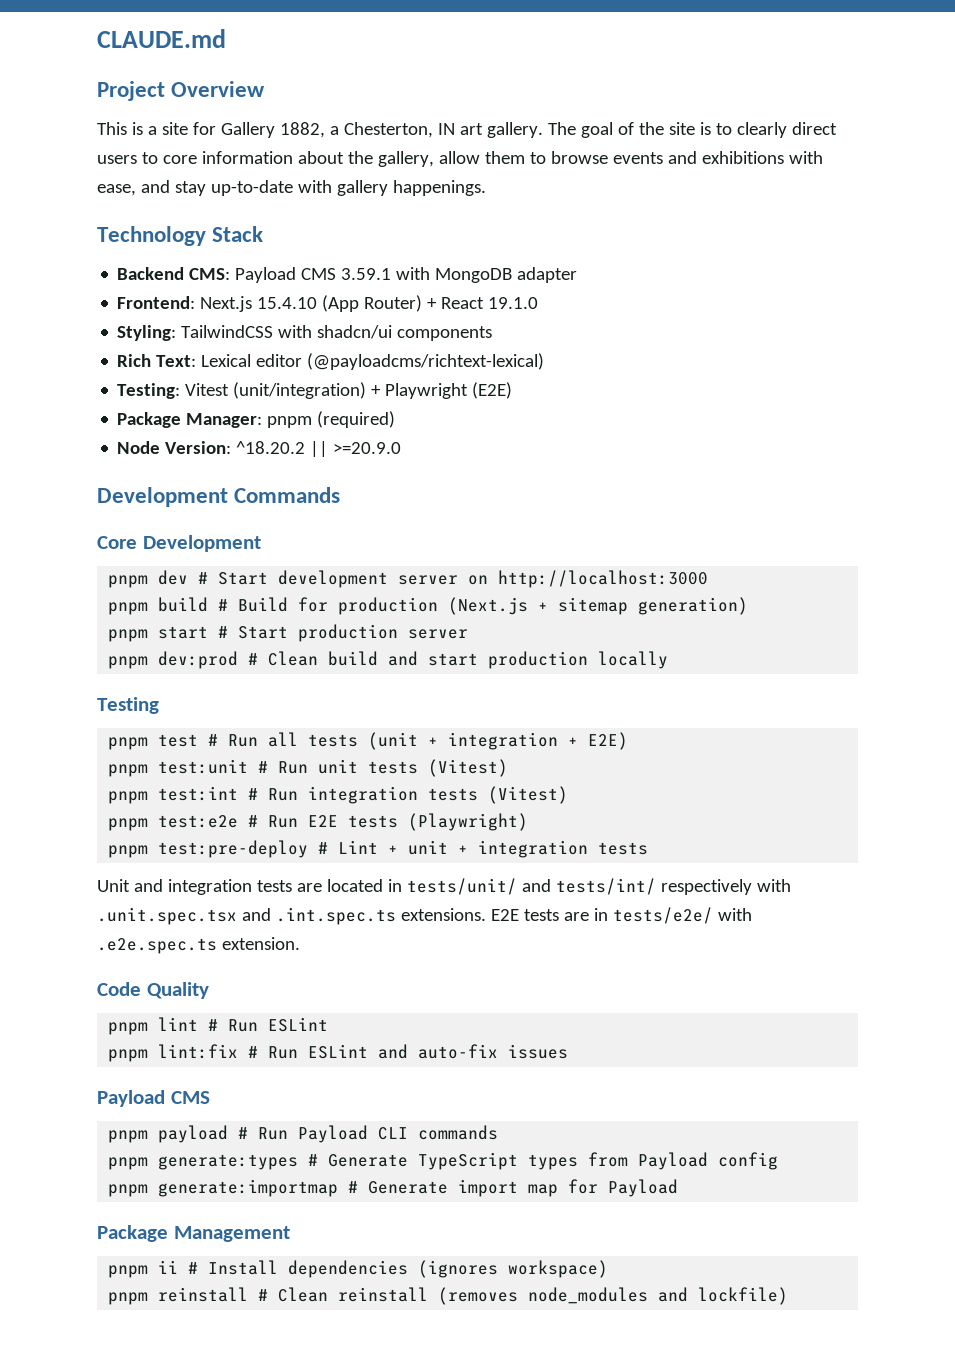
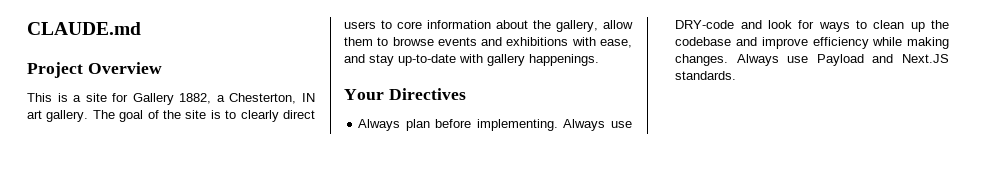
- Technology Stack
- Backend CMS: Payload CMS 3.59.1 with MongoDB adapter
- Frontend: Next.js 15.4.10 (App Router) + React 19.1.0
- Styling: TailwindCSS with shadcn/ui components
- Rich Text: Lexical editor (@payloadcms/richtext-lexical)
- Testing: Vitest (unit/integration) + Playwright (E2E)
- Package Manager: pnpm (required)
- Node Version: ^18.20.2 || >=20.9.0
- Development Commands
- Core Development
- pnpm dev # Start development server on http://localhost:3000
- pnpm build # Build for production (Next.js + sitemap generation)
- pnpm start # Start production server
- pnpm dev:prod # Clean build and start production locally
- Testing
- pnpm test # Run all tests (unit + integration + E2E)
- pnpm test:unit # Run unit tests (Vitest)
- pnpm test:int # Run integration tests (Vitest)
- pnpm test:e2e # Run E2E tests (Playwright)
- pnpm test:pre-deploy # Lint + unit + integration tests
- Unit and integration tests are located in tests/unit/ and tests/int/ respectively with .unit.spec.tsx and .int.spec.ts extensions. E2E tests are in tests/e2e/ with .e2e.spec.ts extension.
- Code Quality
- pnpm lint # Run ESLint
- pnpm lint:fix # Run ESLint and auto-fix issues
- Payload CMS
- pnpm payload # Run Payload CLI commands
- pnpm generate:types # Generate TypeScript types from Payload config
- pnpm generate:importmap # Generate import map for Payload
- Package Management
- pnpm ii # Install dependencies (ignores workspace)
- pnpm reinstall # Clean reinstall (removes node_modules and lockfile)
+ Your Directives
+ Always plan before implementing. Always use DRY-code and look for ways to clean up the codebase and improve efficiency while making changes. Always use Payload and Next.JS standards.

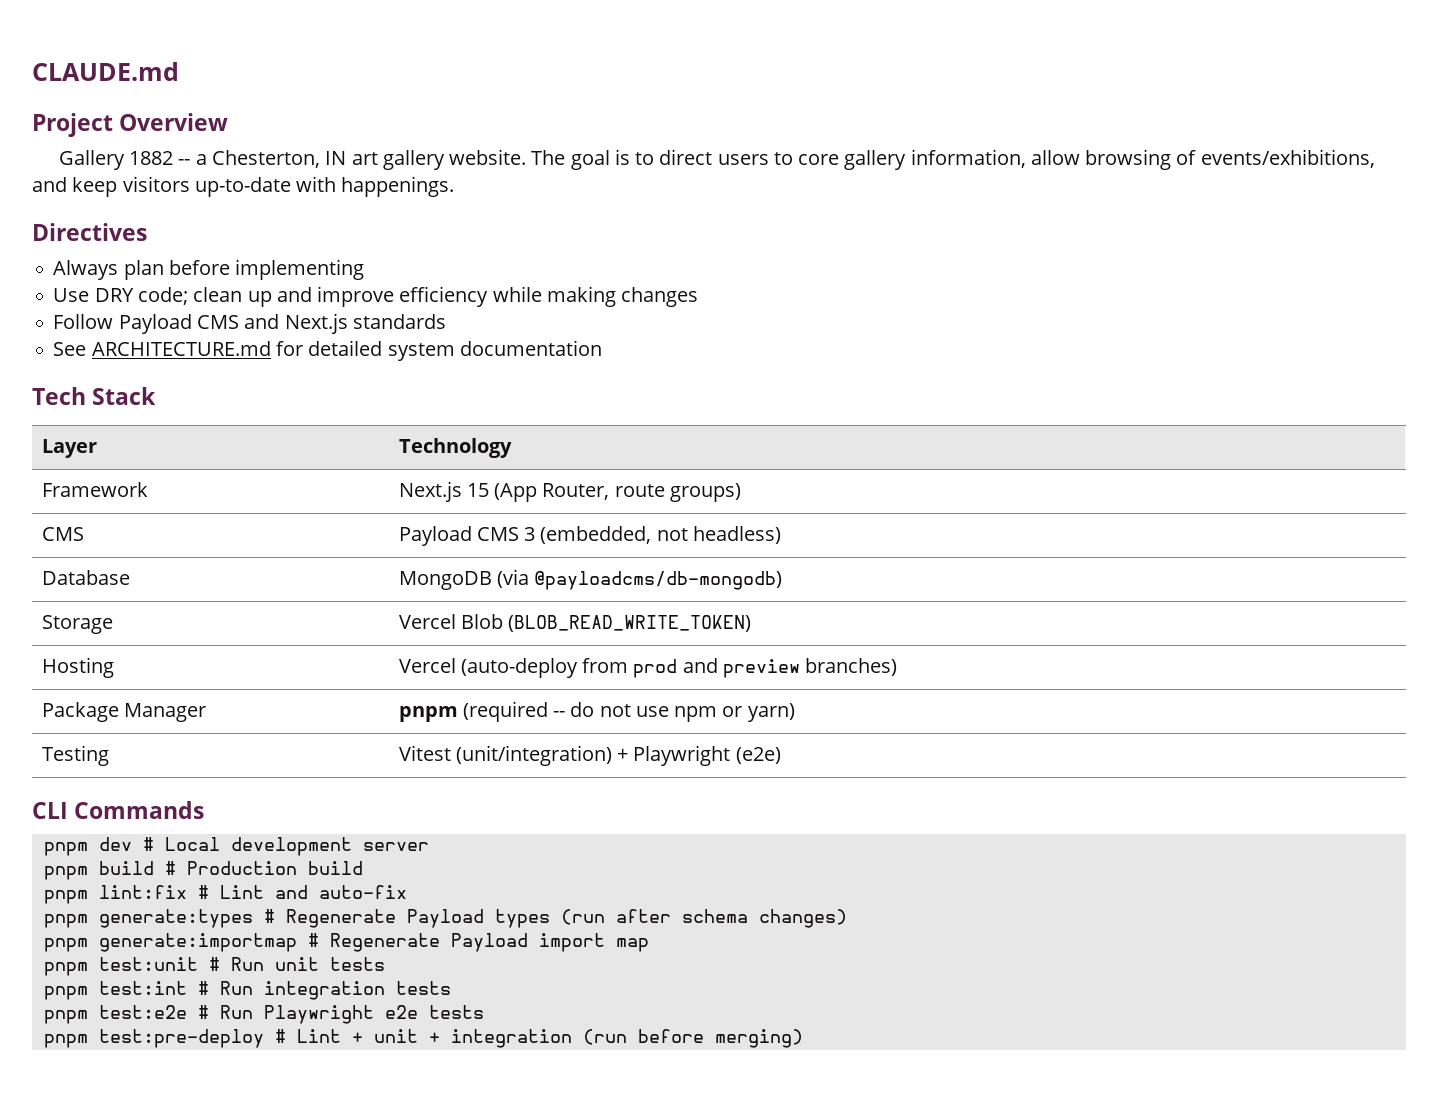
- This is a site for Gallery 1882, a Chesterton, IN art gallery. The goal of the site is to clearly direct users to core information about the gallery, allow them to browse events and exhibitions with ease, and stay up-to-date with gallery happenings.
+ Gallery 1882 -- a Chesterton, IN art gallery website. The goal is to direct users to core gallery information, allow browsing of events/exhibitions, and keep visitors up-to-date with happenings.
- Your Directives
+ Directives
- Always plan before implementing. Always use DRY-code and look for ways to clean up the codebase and improve efficiency while making changes. Always use Payload and Next.JS standards.
+ Always plan before implementing
+ Use DRY code; clean up and improve efficiency while making changes
+ Follow Payload CMS and Next.js standards
+ See ARCHITECTURE.md for detailed system documentation
+ Tech Stack
+ Layer | Technology
+ Framework | Next.js 15 (App Router, route groups)
+ CMS | Payload CMS 3 (embedded, not headless)
+ Database | MongoDB (via @payloadcms/db-mongodb)
+ Storage | Vercel Blob (BLOB_READ_WRITE_TOKEN)
+ Hosting | Vercel (auto-deploy from prod and preview branches)
+ Package Manager | pnpm (required -- do not use npm or yarn)
+ Testing | Vitest (unit/integration) + Playwright (e2e)
+ CLI Commands
+ pnpm dev # Local development server
+ pnpm build # Production build
+ pnpm lint:fix # Lint and auto-fix
+ pnpm generate:types # Regenerate Payload types (run after schema changes)
+ pnpm generate:importmap # Regenerate Payload import map
+ pnpm test:unit # Run unit tests
+ pnpm test:int # Run integration tests
+ pnpm test:e2e # Run Playwright e2e tests
+ pnpm test:pre-deploy # Lint + unit + integration (run before merging)

